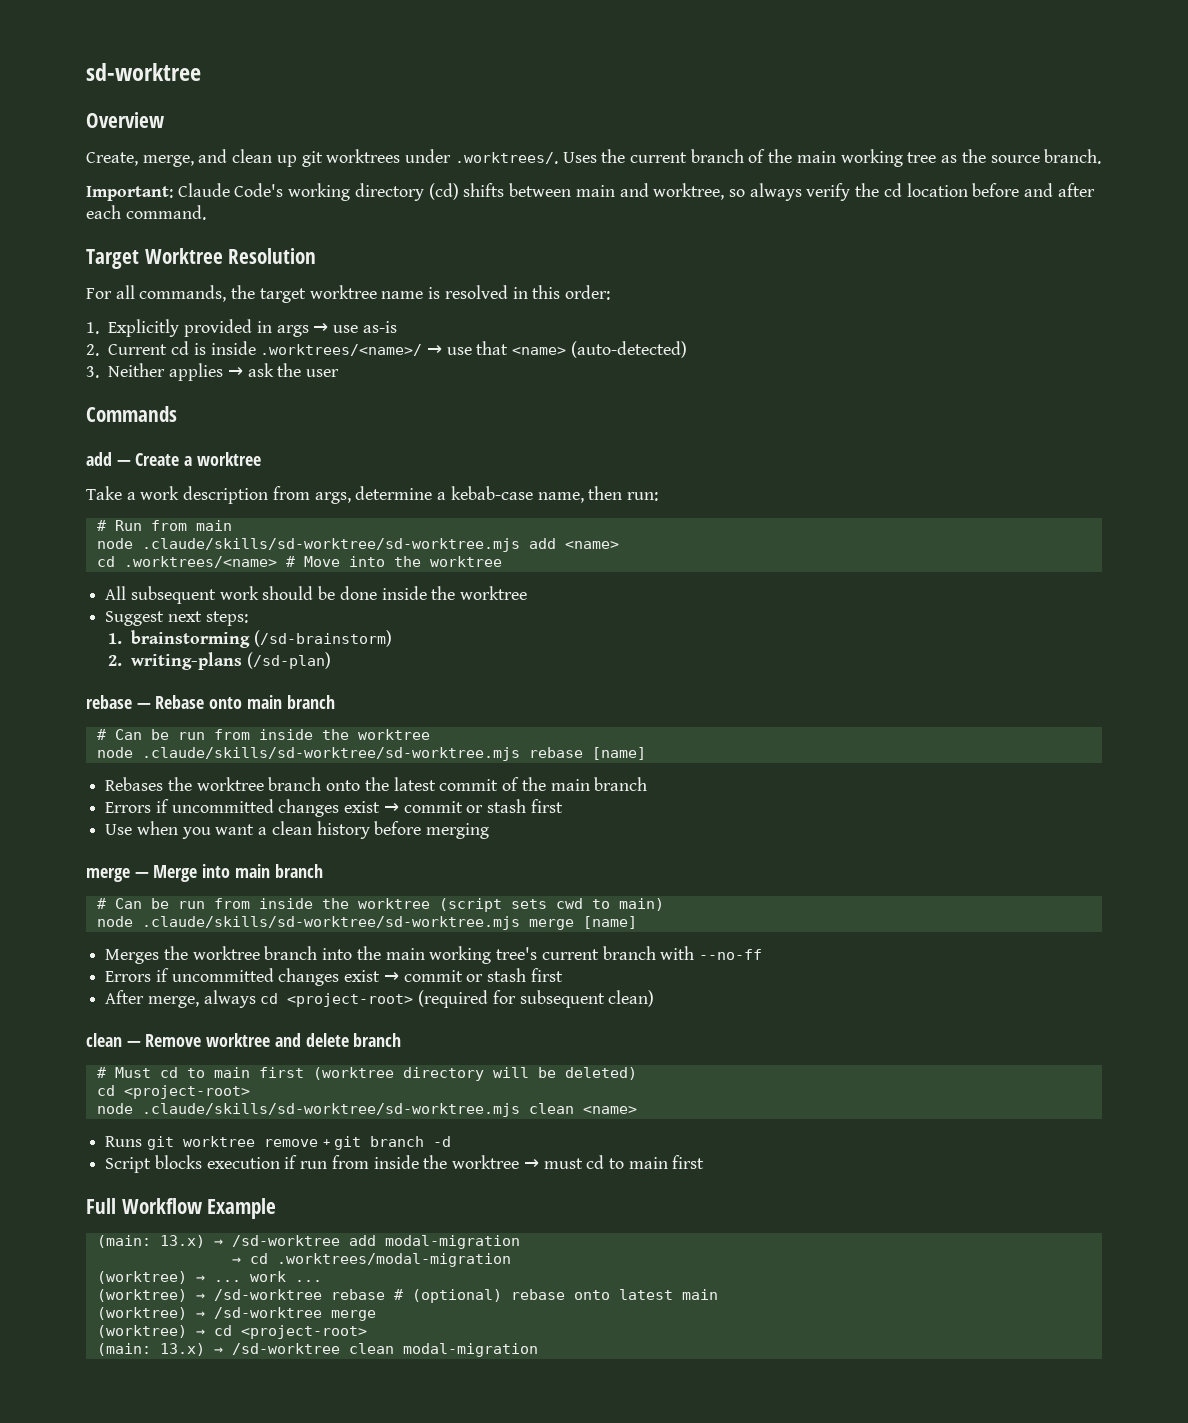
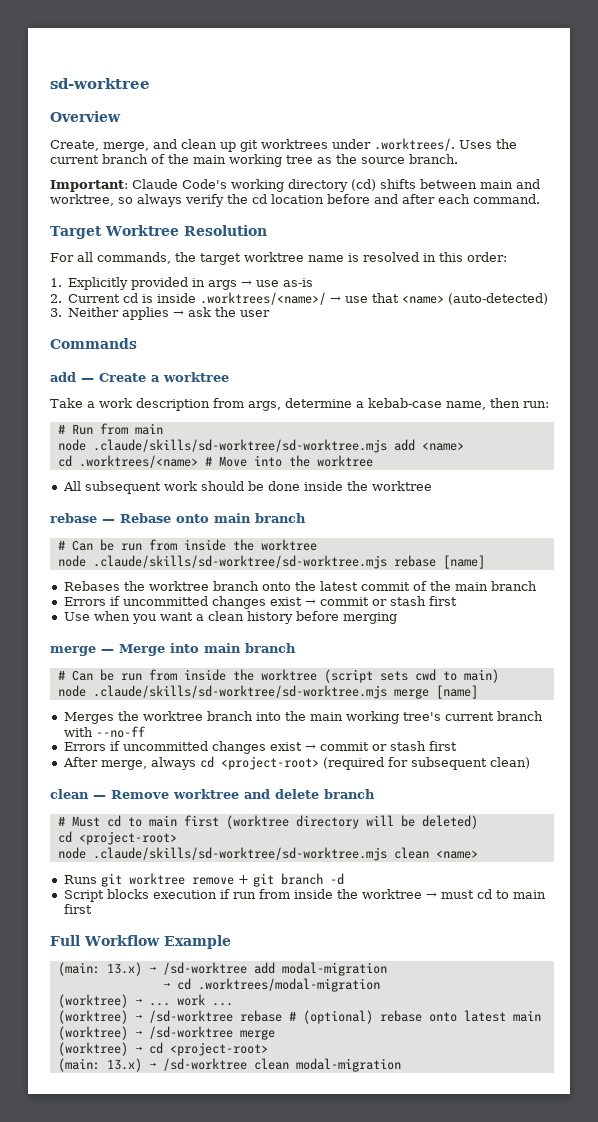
- Suggest next steps:
- 1. brainstorming (/sd-brainstorm)
- 2. writing-plans (/sd-plan)

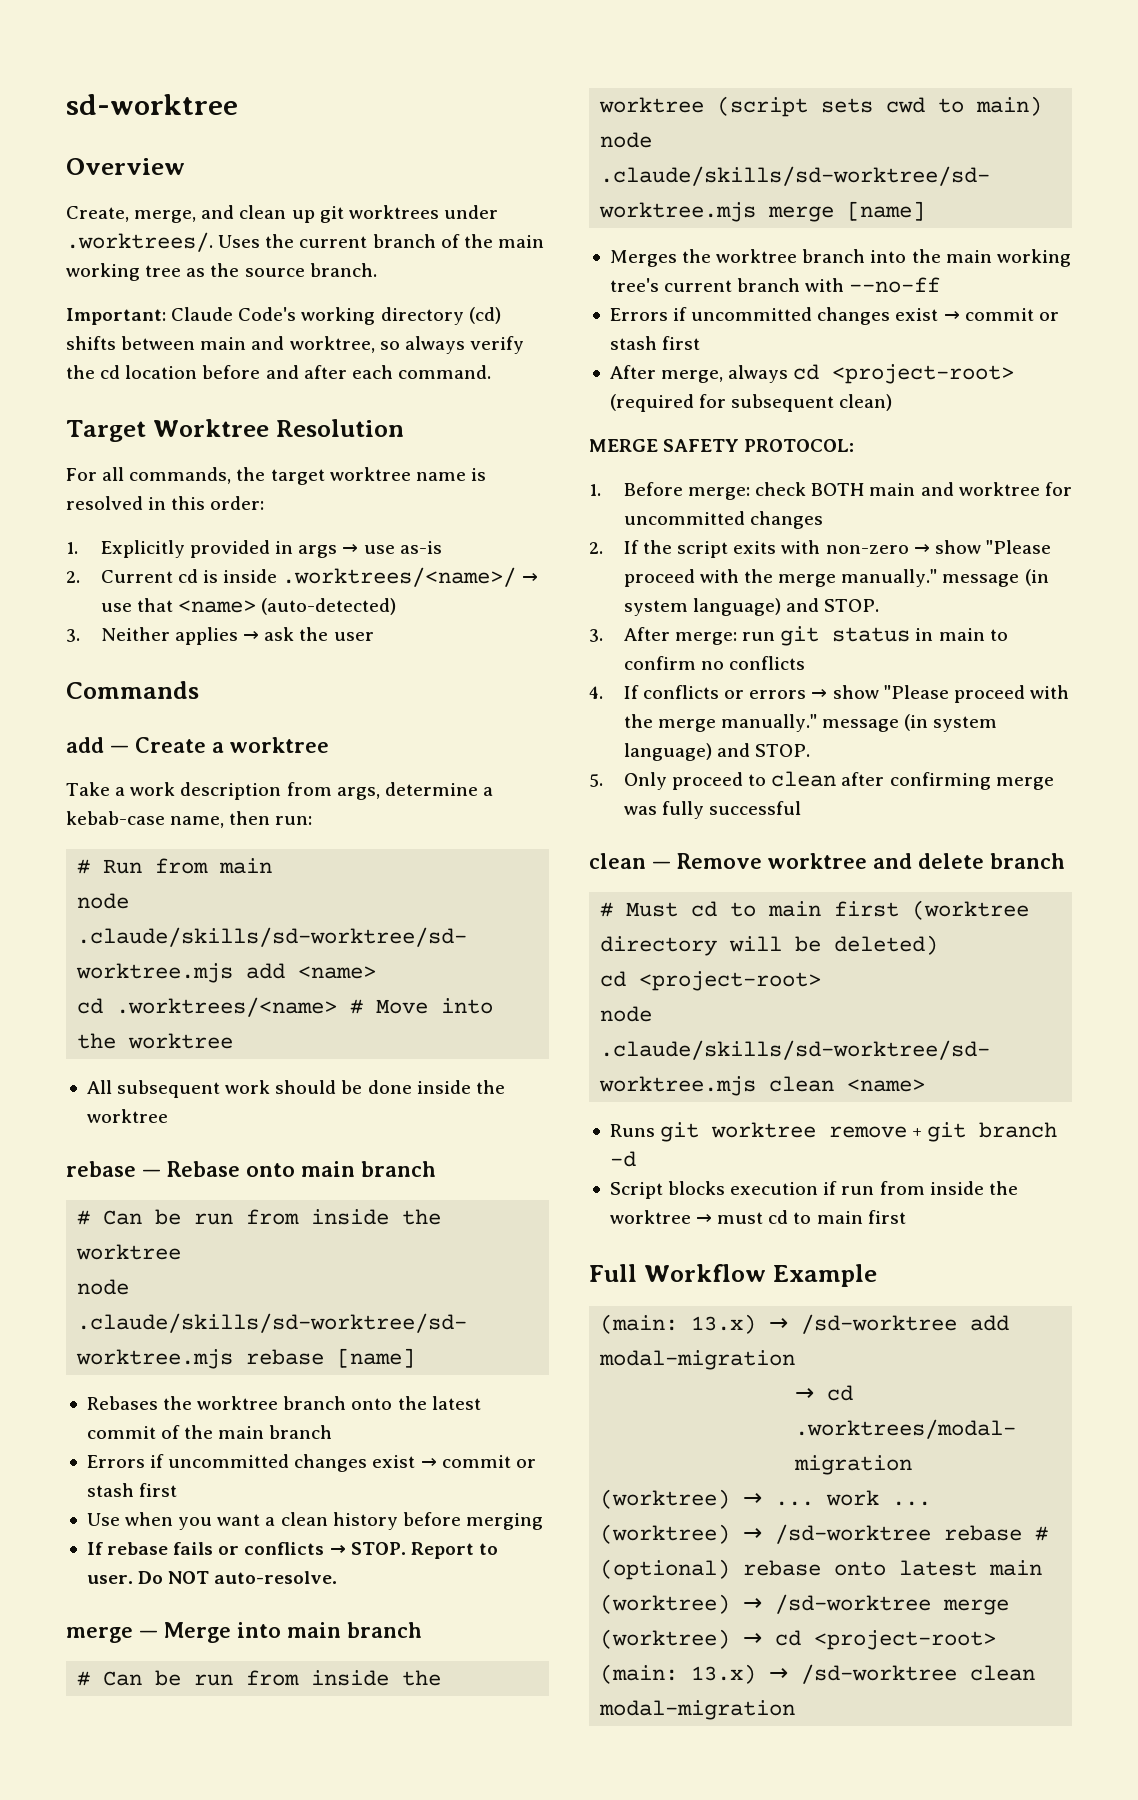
+ If rebase fails or conflicts → STOP. Report to user. Do NOT auto-resolve.
+ MERGE SAFETY PROTOCOL:
+ 1. Before merge: check BOTH main and worktree for uncommitted changes
+ 2. If the script exits with non-zero → show "Please proceed with the merge manually." message (in system language) and STOP.
+ 3. After merge: run git status in main to confirm no conflicts
+ 4. If conflicts or errors → show "Please proceed with the merge manually." message (in system language) and STOP.
+ 5. Only proceed to clean after confirming merge was fully successful

